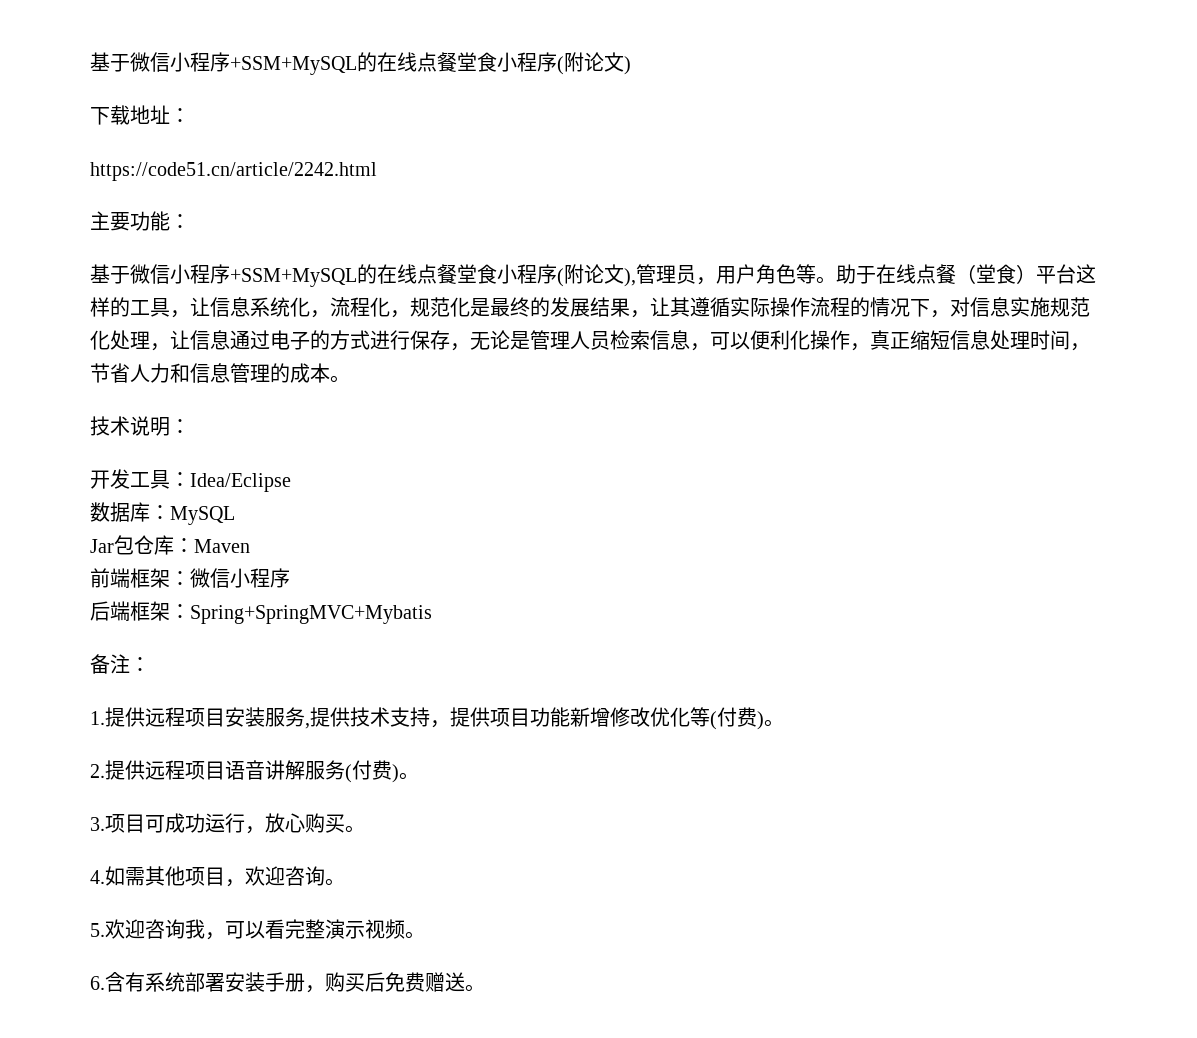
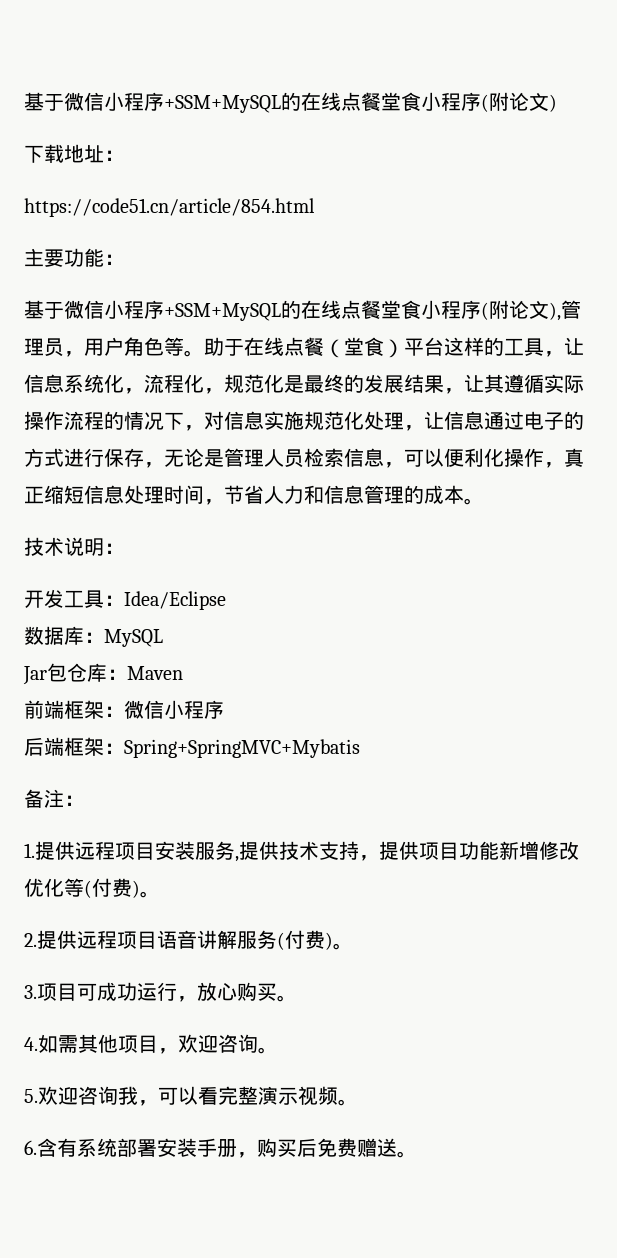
- https://code51.cn/article/2242.html
+ https://code51.cn/article/854.html

